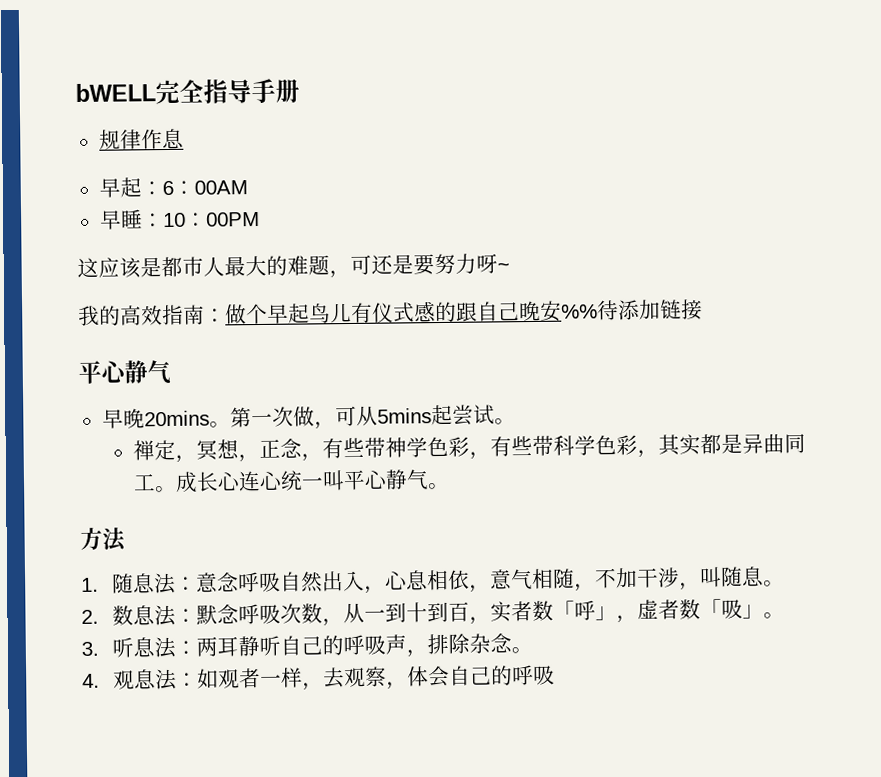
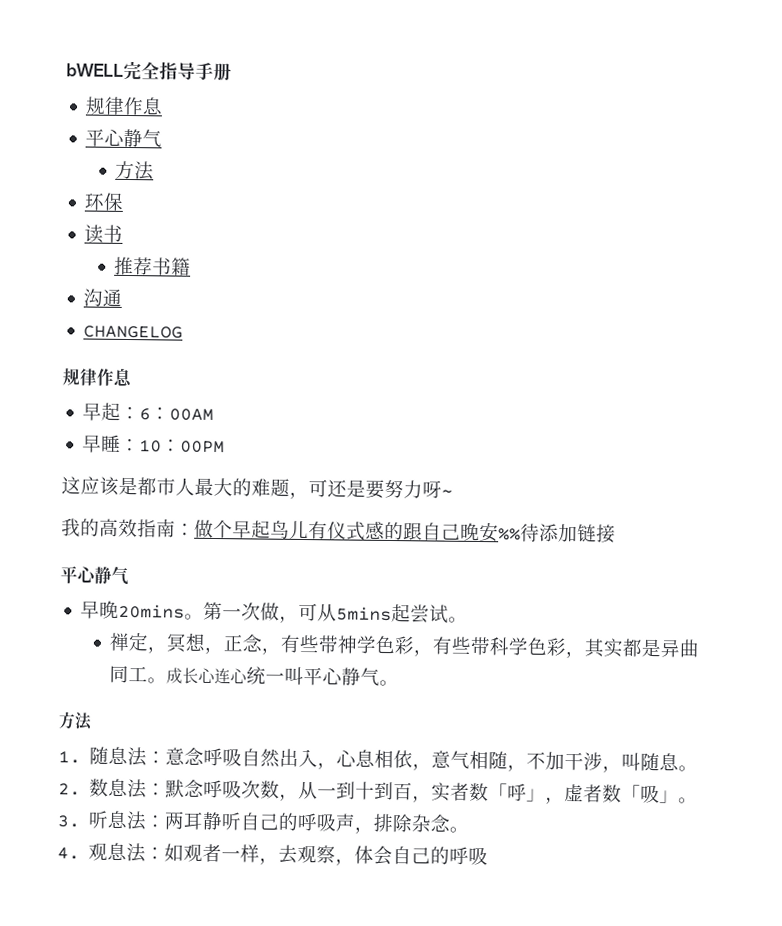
  bWELL完全指导手册
+ 规律作息
+ 平心静气
+ 方法
+ 环保
+ 读书
+ 推荐书籍
+ 沟通
+ CHANGELOG

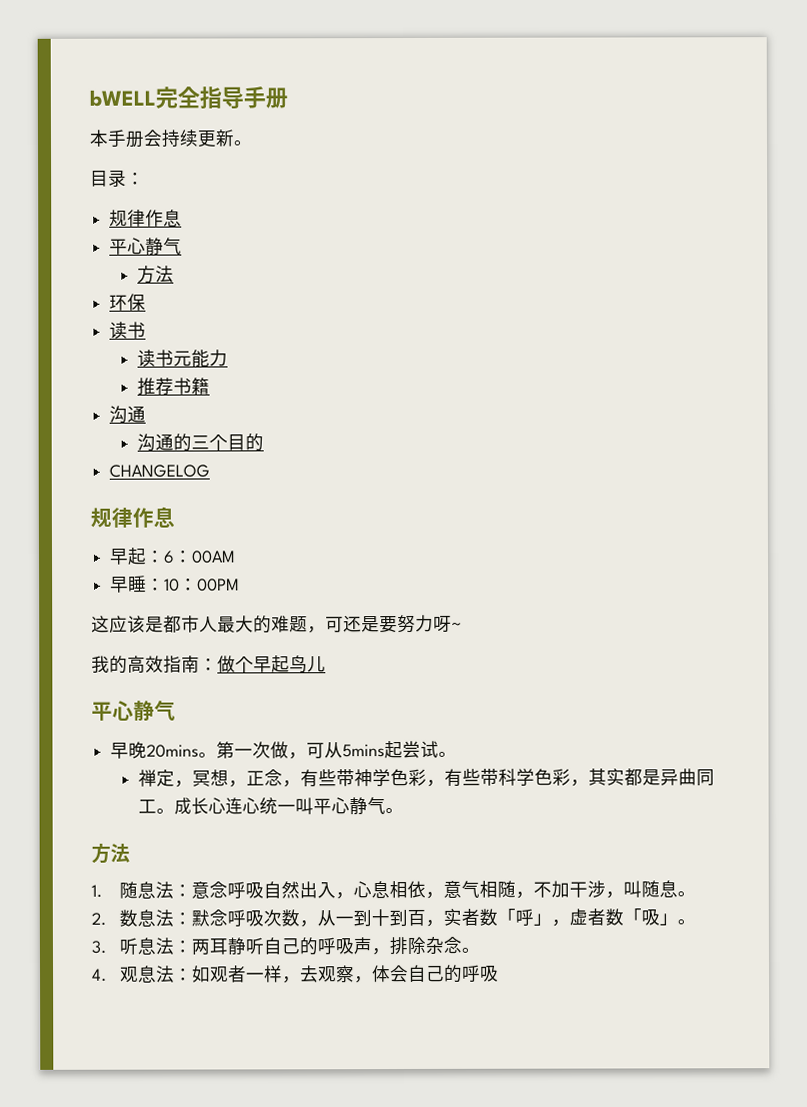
+ 本手册会持续更新。
+ 目录：
+ 读书元能力
+ 沟通的三个目的
- 我的高效指南：做个早起鸟儿有仪式感的跟自己晚安%%待添加链接
+ 我的高效指南：做个早起鸟儿

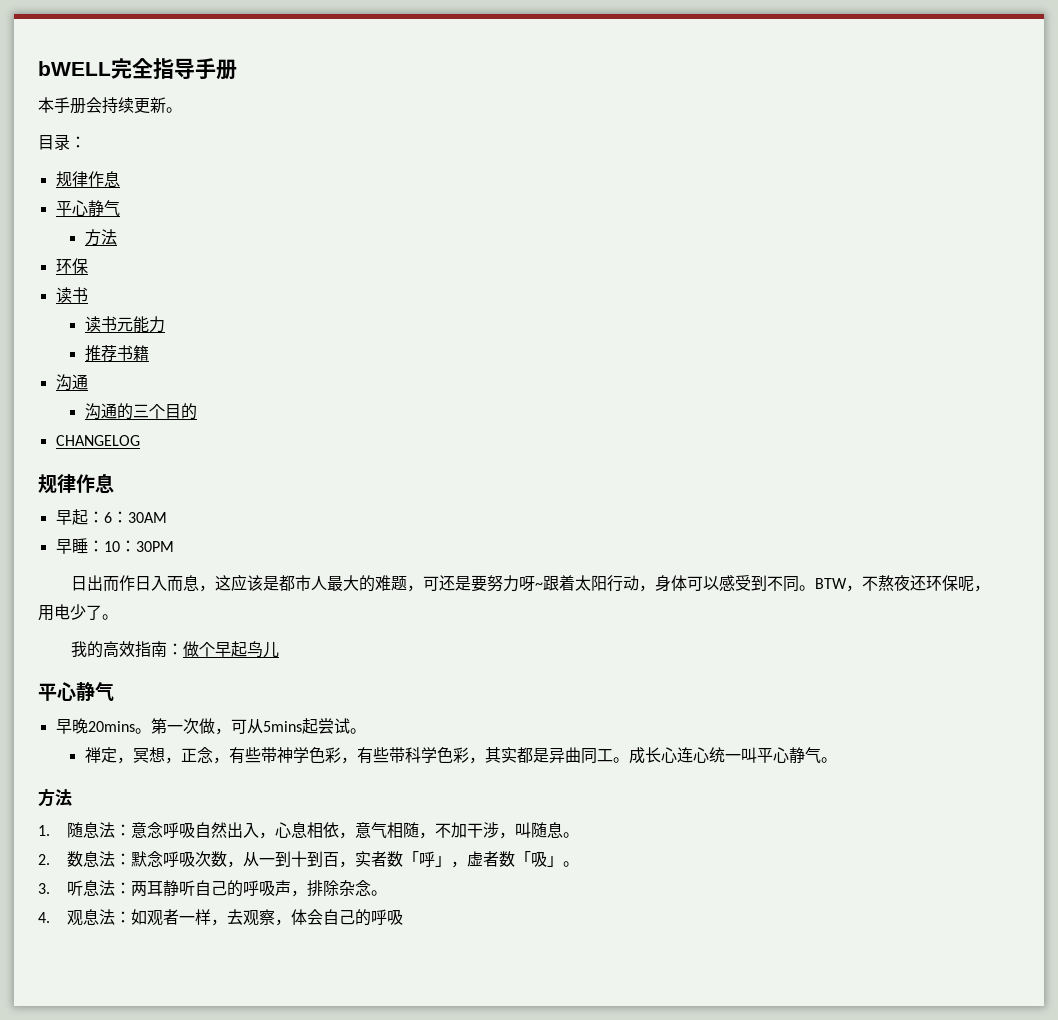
- 早起：6：00AM
+ 早起：6：30AM
- 早睡：10：00PM
- 这应该是都市人最大的难题，可还是要努力呀~
+ 早睡：10：30PM
+ 日出而作日入而息，这应该是都市人最大的难题，可还是要努力呀~跟着太阳行动，身体可以感受到不同。BTW，不熬夜还环保呢，用电少了。

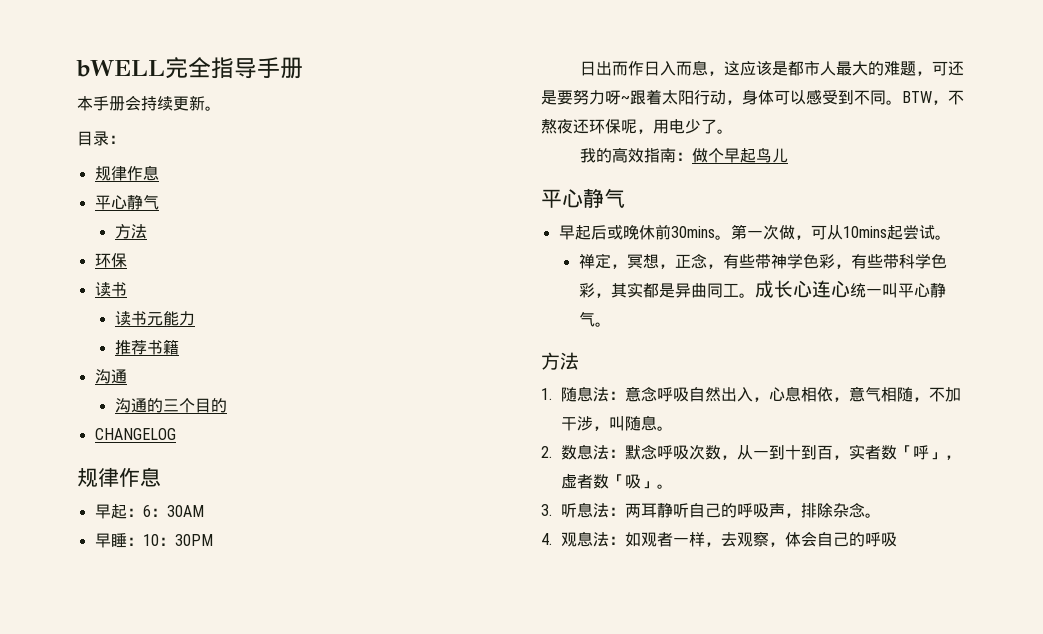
- 早晚20mins。
+ 早起后或晚休前30mins。
- 第一次做，可从5mins起尝试。
+ 第一次做，可从10mins起尝试。

